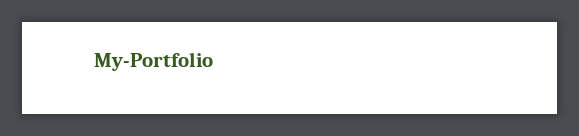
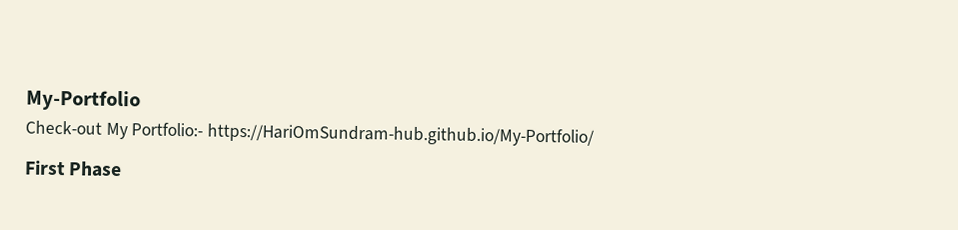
+ Check-out My Portfolio:- https://HariOmSundram-hub.github.io/My-Portfolio/
+ First Phase

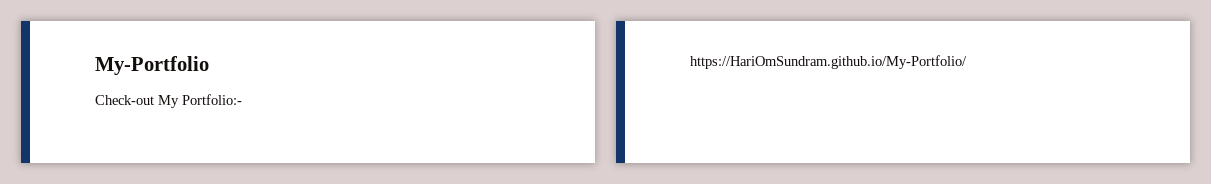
- Check-out My Portfolio:- https://HariOmSundram-hub.github.io/My-Portfolio/
- First Phase
+ Check-out My Portfolio:- https://HariOmSundram.github.io/My-Portfolio/

